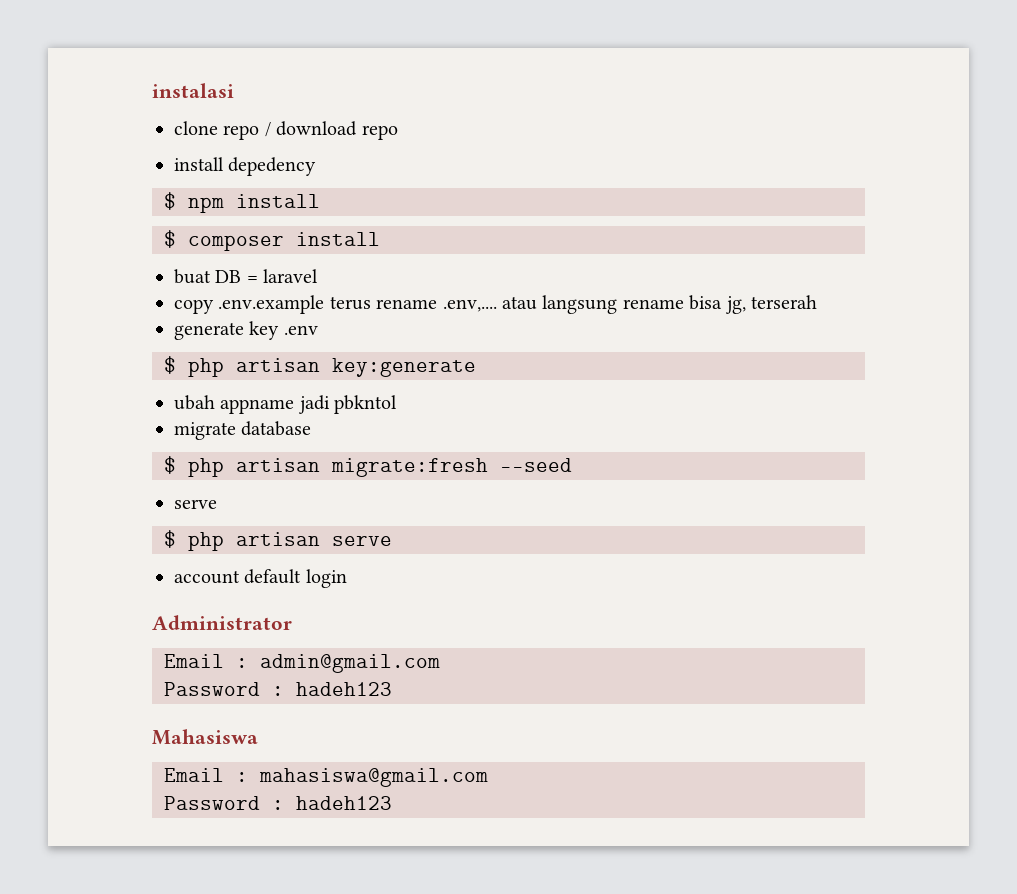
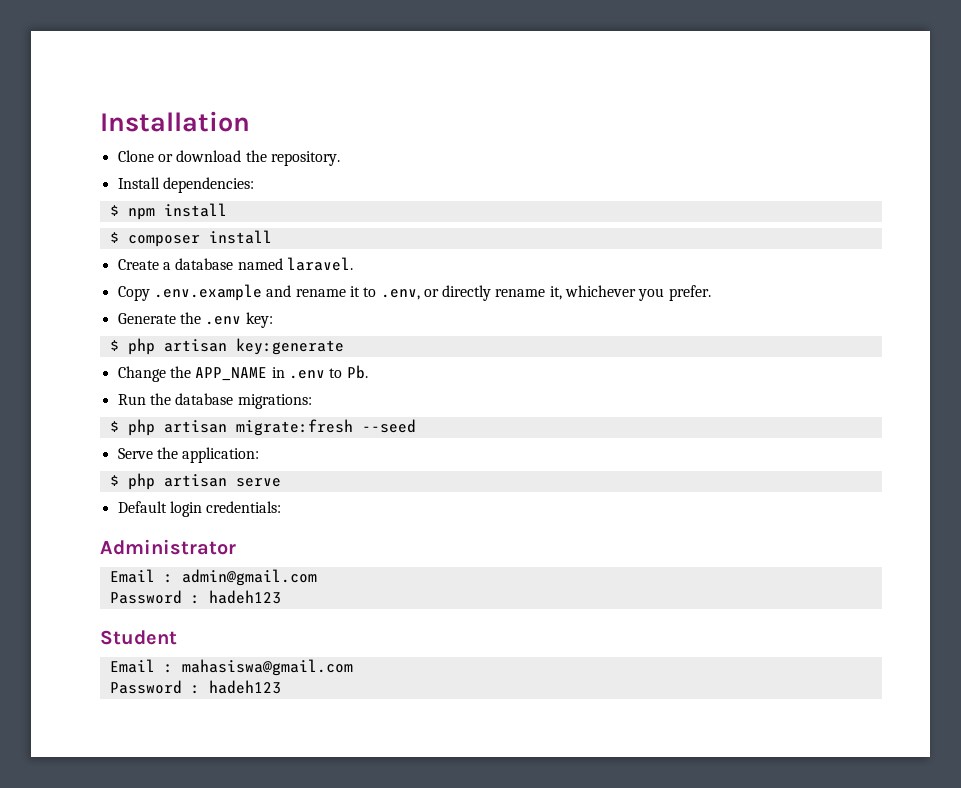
- instalasi
- clone repo / download repo
- install depedency
+ Installation
+ Clone or download the repository.
+ Install dependencies:
- buat DB = laravel
- copy .env.example terus rename .env,.... atau langsung rename bisa jg, terserah
- generate key .env
+ Create a database named laravel.
+ Copy .env.example and rename it to .env, or directly rename it, whichever you prefer.
+ Generate the .env key:
- ubah appname jadi pbkntol
- migrate database
+ Change the APP_NAME in .env to Pb.
+ Run the database migrations:
  $ php artisan migrate:fresh --seed
- serve
+ Serve the application:
- account default login
+ Default login credentials:
- Mahasiswa
+ Student

